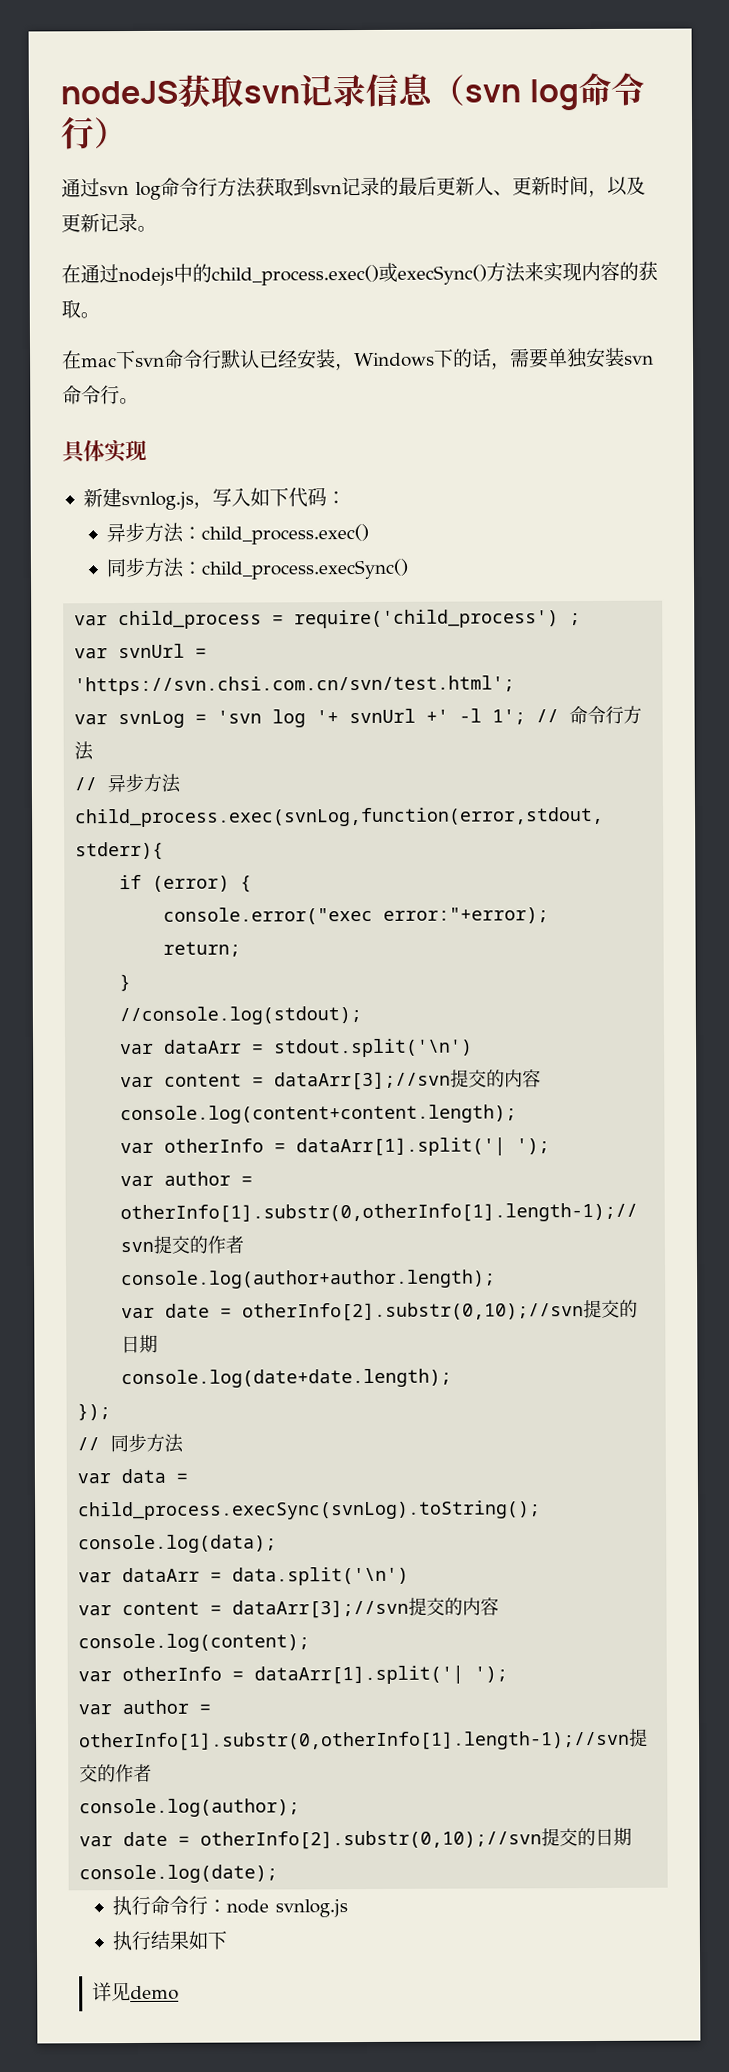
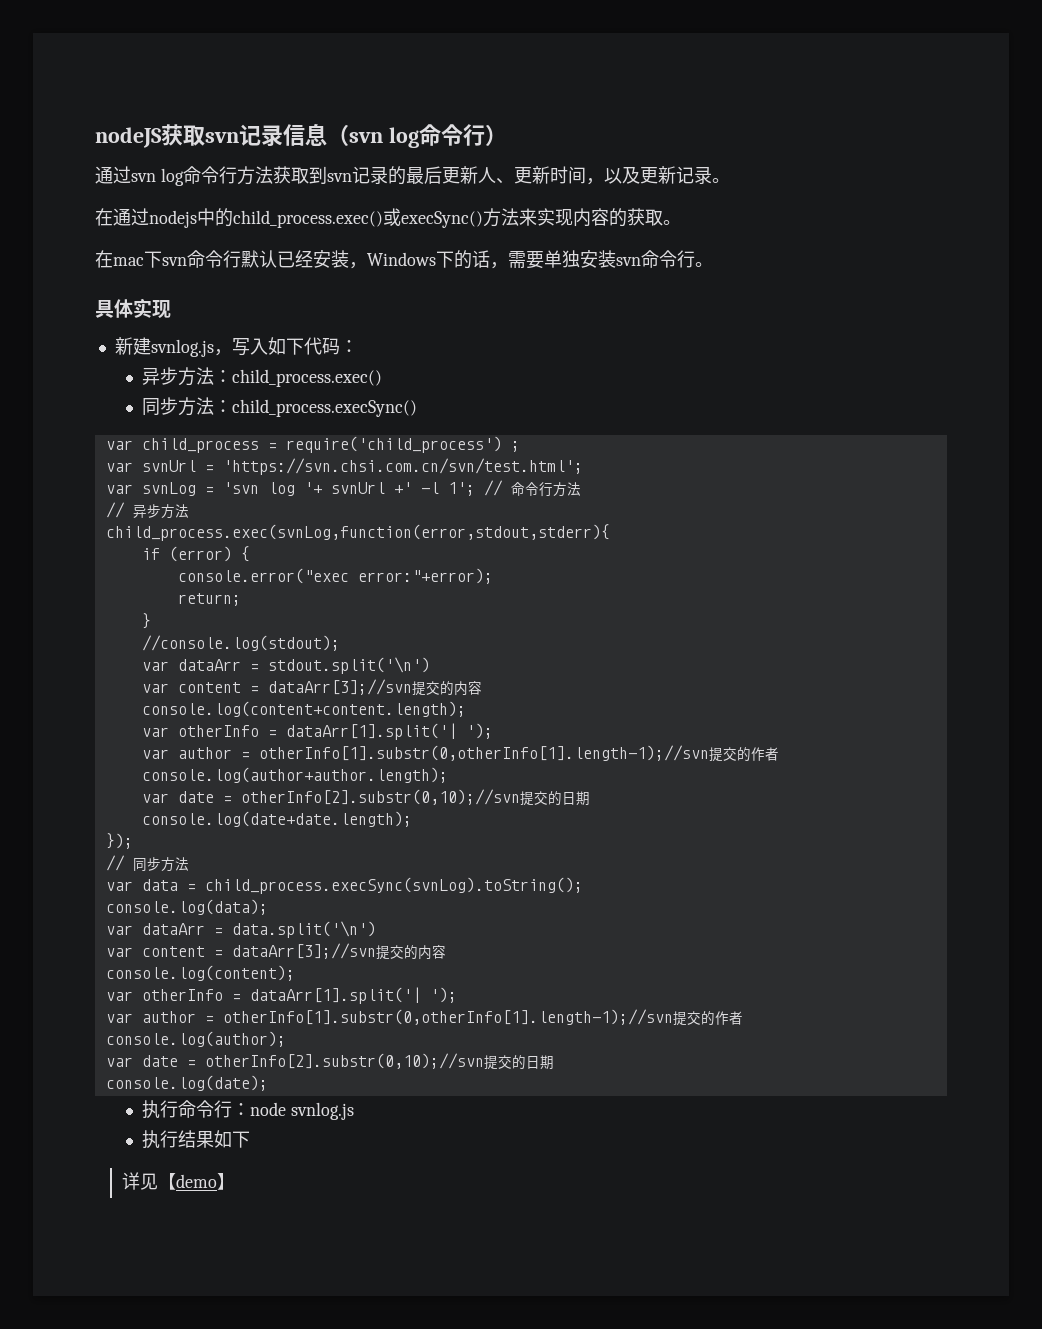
- 详见demo
+ 详见【demo】

